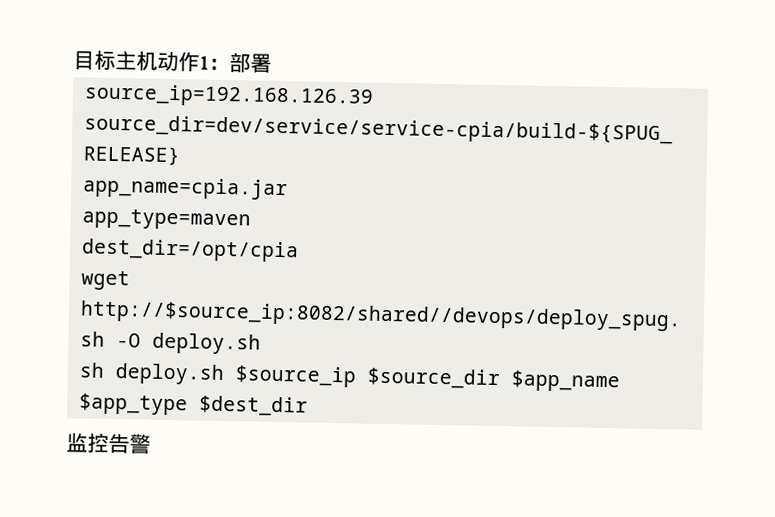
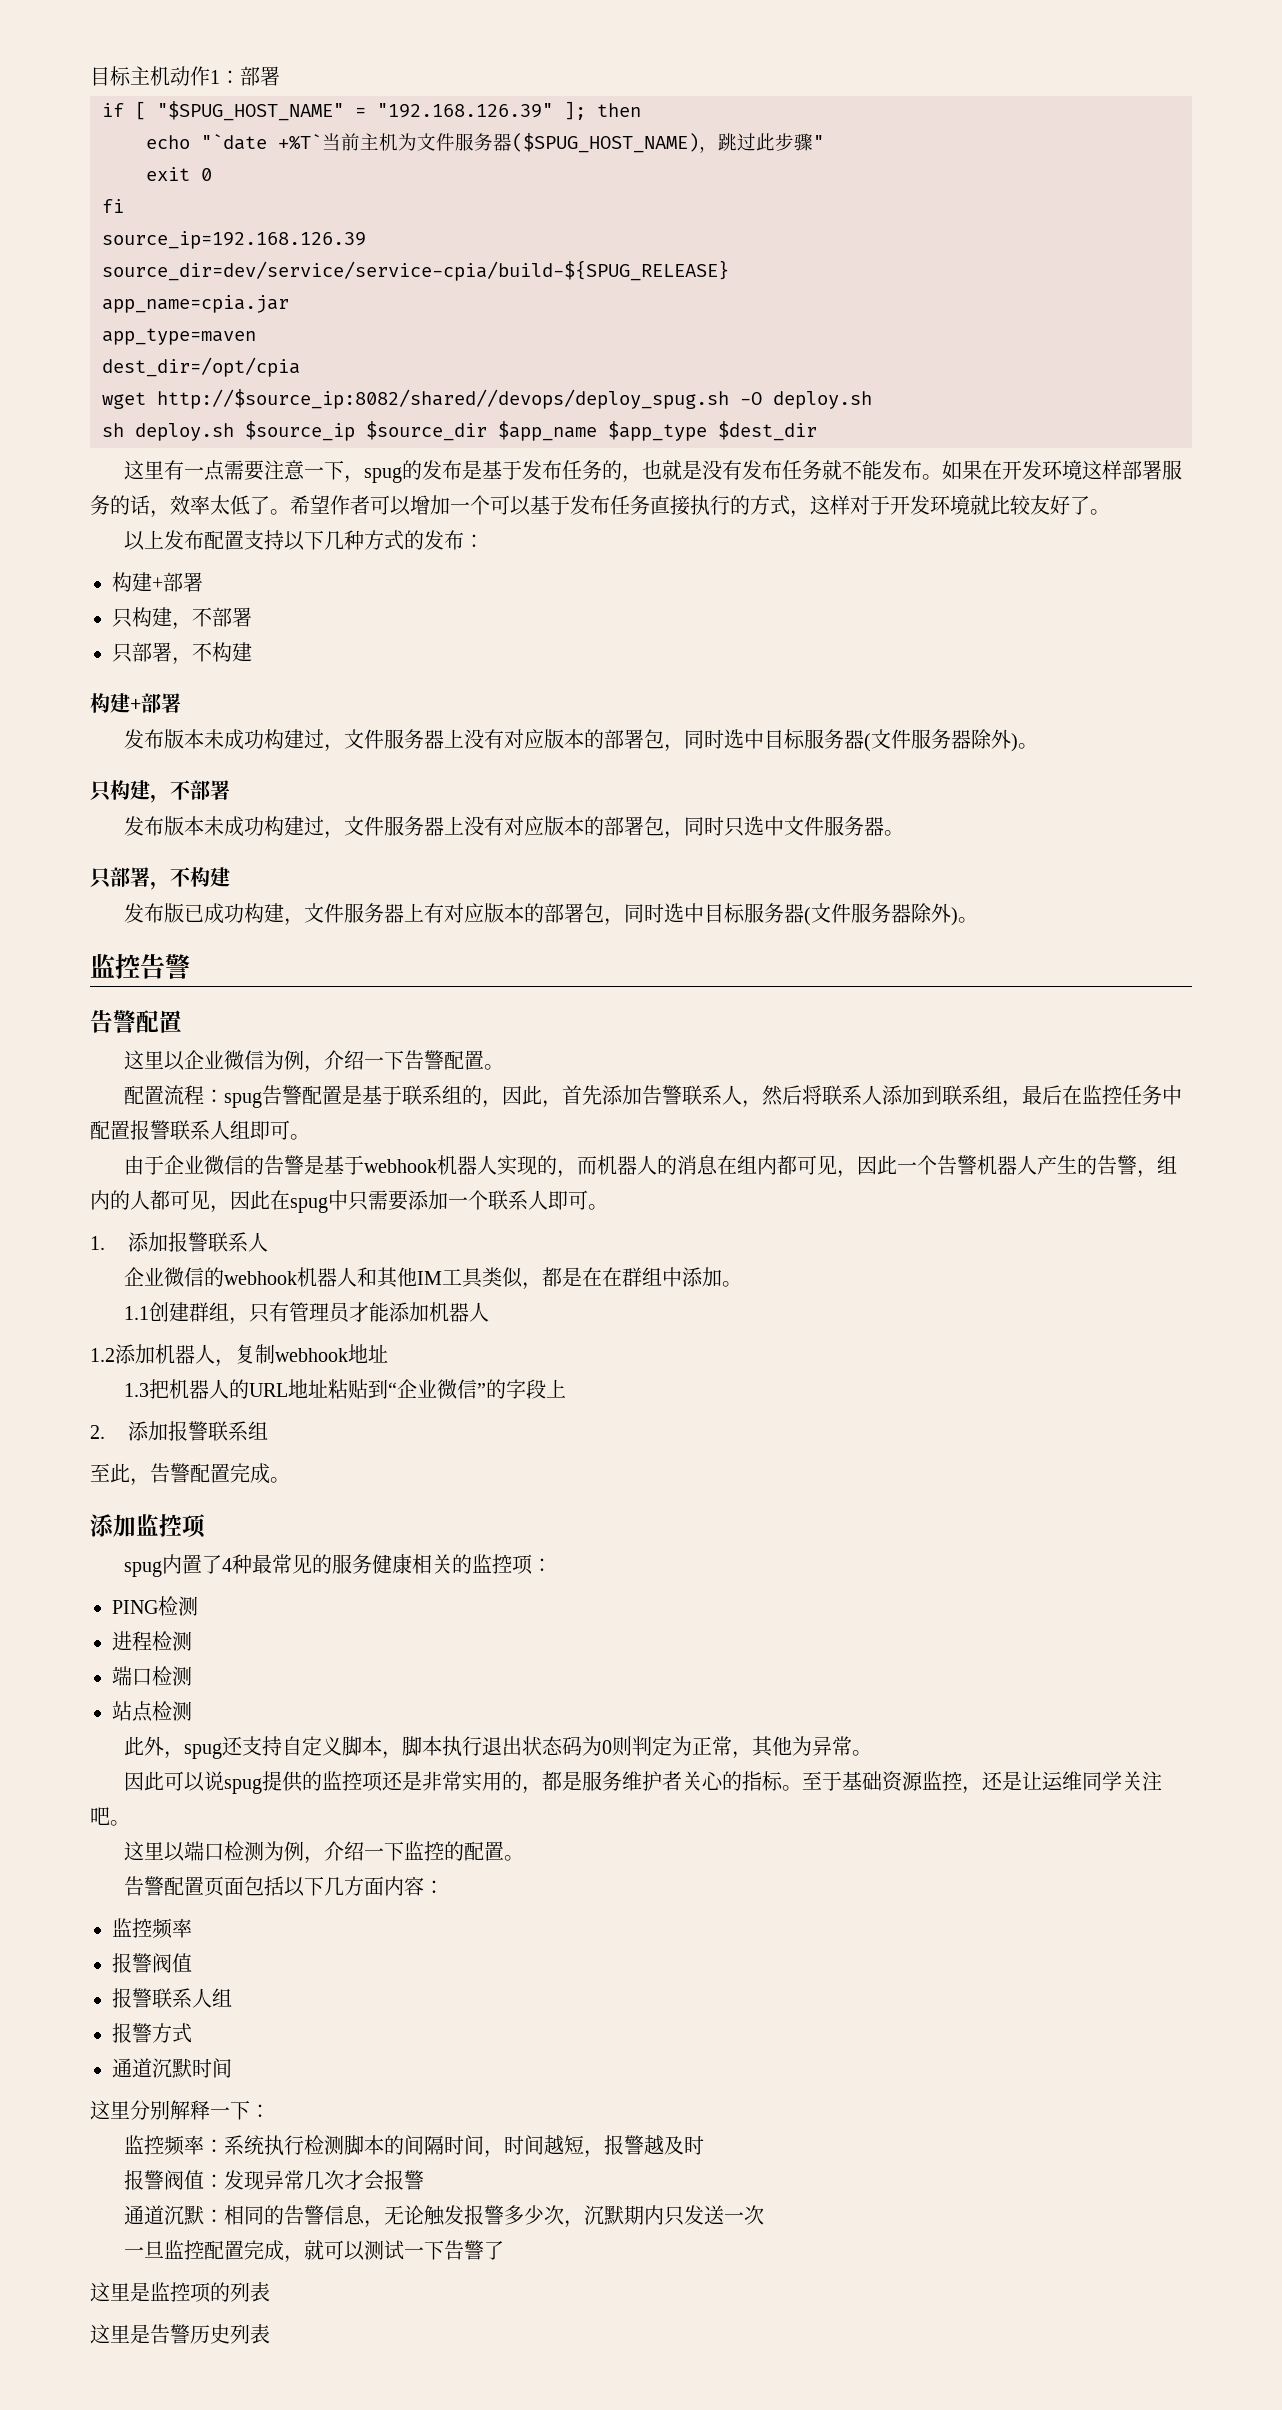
+ if [ "$SPUG_HOST_NAME" = "192.168.126.39" ]; then
+ echo "`date +%T`当前主机为文件服务器($SPUG_HOST_NAME)，跳过此步骤"
+ exit 0
+ fi
+ 这里有一点需要注意一下，spug的发布是基于发布任务的，也就是没有发布任务就不能发布。如果在开发环境这样部署服务的话，效率太低了。希望作者可以增加一个可以基于发布任务直接执行的方式，这样对于开发环境就比较友好了。
+ 以上发布配置支持以下几种方式的发布：
+ 构建+部署
+ 只构建，不部署
+ 只部署，不构建
+ 构建+部署
+ 发布版本未成功构建过，文件服务器上没有对应版本的部署包，同时选中目标服务器(文件服务器除外)。
+ 只构建，不部署
+ 发布版本未成功构建过，文件服务器上没有对应版本的部署包，同时只选中文件服务器。
+ 只部署，不构建
+ 发布版已成功构建，文件服务器上有对应版本的部署包，同时选中目标服务器(文件服务器除外)。
  监控告警
+ 告警配置
+ 这里以企业微信为例，介绍一下告警配置。
+ 配置流程：spug告警配置是基于联系组的，因此，首先添加告警联系人，然后将联系人添加到联系组，最后在监控任务中配置报警联系人组即可。
+ 由于企业微信的告警是基于webhook机器人实现的，而机器人的消息在组内都可见，因此一个告警机器人产生的告警，组内的人都可见，因此在spug中只需要添加一个联系人即可。
+ 1.添加报警联系人
+ 企业微信的webhook机器人和其他IM工具类似，都是在在群组中添加。
+ 1.1创建群组，只有管理员才能添加机器人
+ 1.2添加机器人，复制webhook地址
+ 1.3把机器人的URL地址粘贴到“企业微信”的字段上
+ 2.添加报警联系组
+ 至此，告警配置完成。
+ 添加监控项
+ spug内置了4种最常见的服务健康相关的监控项：
+ PING检测
+ 进程检测
+ 端口检测
+ 站点检测
+ 此外，spug还支持自定义脚本，脚本执行退出状态码为0则判定为正常，其他为异常。
+ 因此可以说spug提供的监控项还是非常实用的，都是服务维护者关心的指标。至于基础资源监控，还是让运维同学关注吧。
+ 这里以端口检测为例，介绍一下监控的配置。
+ 告警配置页面包括以下几方面内容：
+ 监控频率
+ 报警阀值
+ 报警联系人组
+ 报警方式
+ 通道沉默时间
+ 这里分别解释一下：
+ 监控频率：系统执行检测脚本的间隔时间，时间越短，报警越及时
+ 报警阀值：发现异常几次才会报警
+ 通道沉默：相同的告警信息，无论触发报警多少次，沉默期内只发送一次
+ 一旦监控配置完成，就可以测试一下告警了
+ 这里是监控项的列表
+ 这里是告警历史列表

